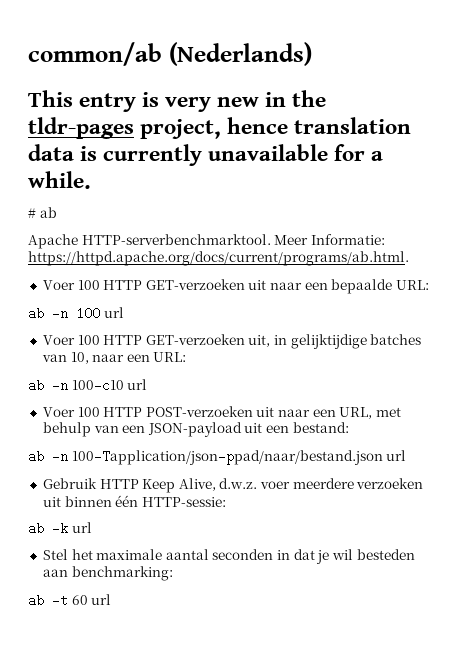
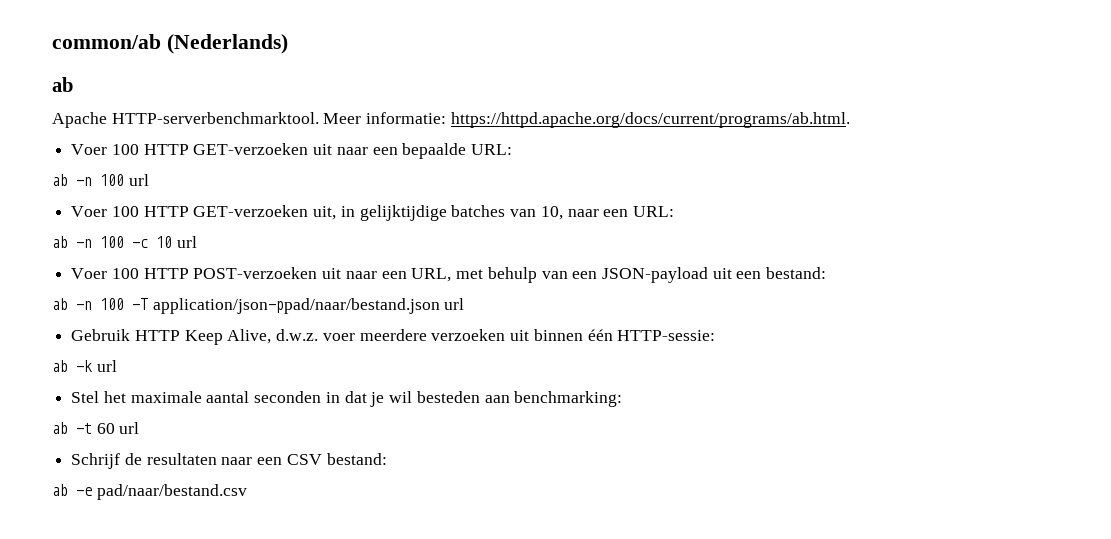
  common/ab (Nederlands)
- This entry is very new in the tldr-pages project, hence translation data is currently unavailable for a while.
- # ab
+ ab
- Meer Informatie: https://httpd.apache.org/docs/current/programs/ab.html.
+ Meer informatie: https://httpd.apache.org/docs/current/programs/ab.html.
- ab -n 100-c10 url
+ ab -n 100 -c 10 url
- ab -n 100-Tapplication/json-ppad/naar/bestand.json url
+ ab -n 100 -T application/json-ppad/naar/bestand.json url
+ Schrijf de resultaten naar een CSV bestand:
+ ab -e pad/naar/bestand.csv

